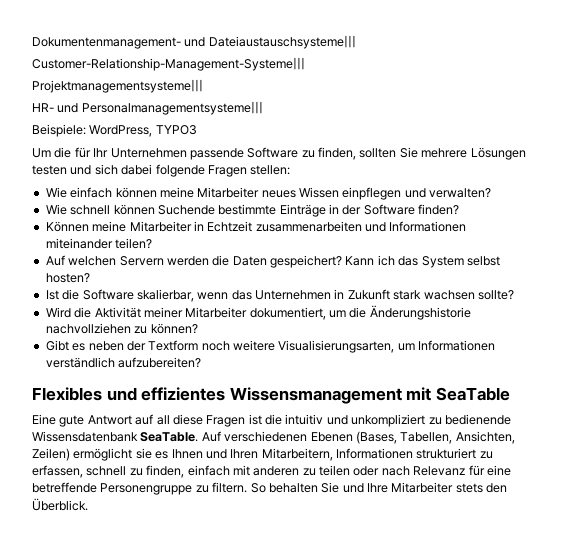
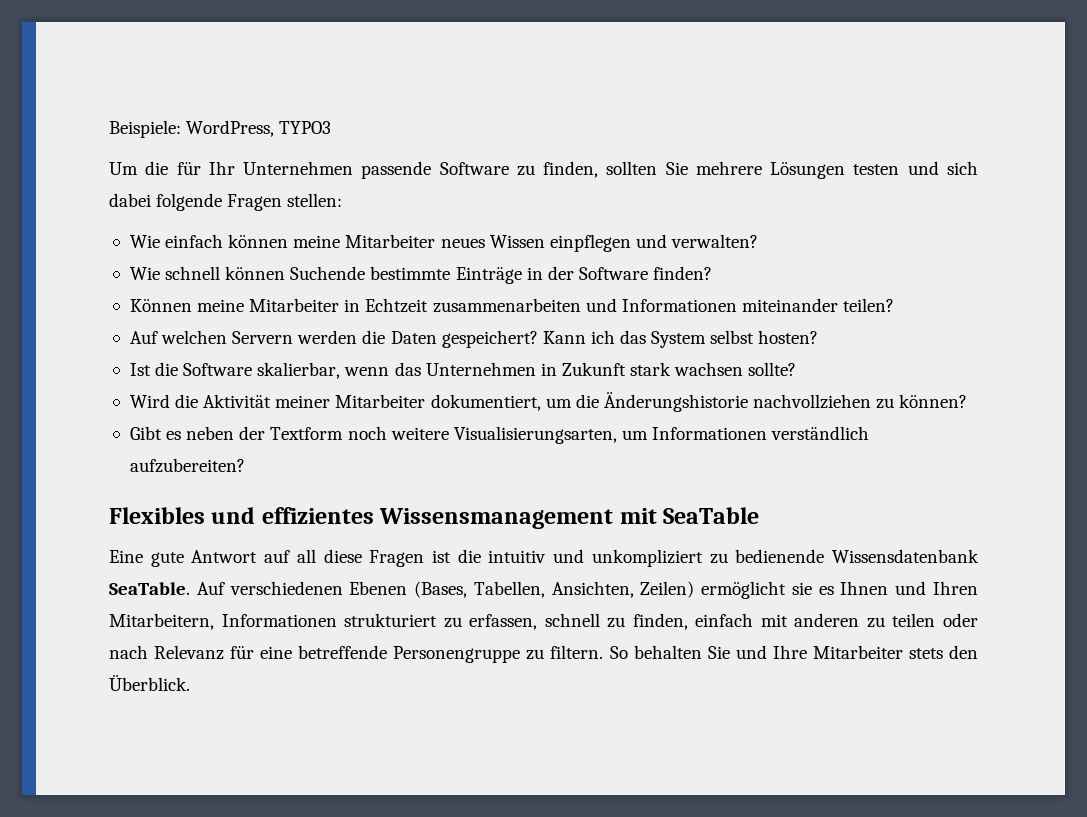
- Dokumentenmanagement- und Dateiaustauschsysteme|||
- Customer-Relationship-Management-Systeme|||
- Projektmanagementsysteme|||
- HR- und Personalmanagementsysteme|||

